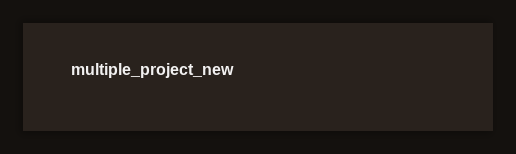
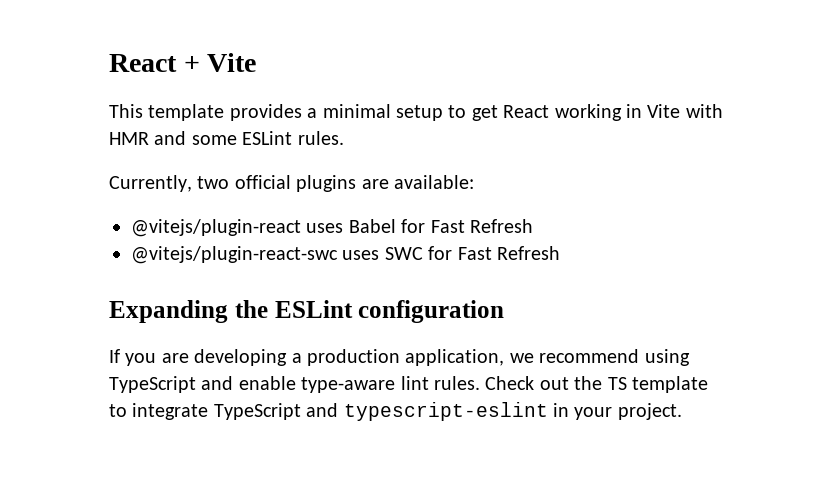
- multiple_project_new
+ React + Vite
+ This template provides a minimal setup to get React working in Vite with HMR and some ESLint rules.
+ Currently, two official plugins are available:
+ @vitejs/plugin-react uses Babel for Fast Refresh
+ @vitejs/plugin-react-swc uses SWC for Fast Refresh
+ Expanding the ESLint configuration
+ If you are developing a production application, we recommend using TypeScript and enable type-aware lint rules. Check out the TS template to integrate TypeScript and typescript-eslint in your project.

